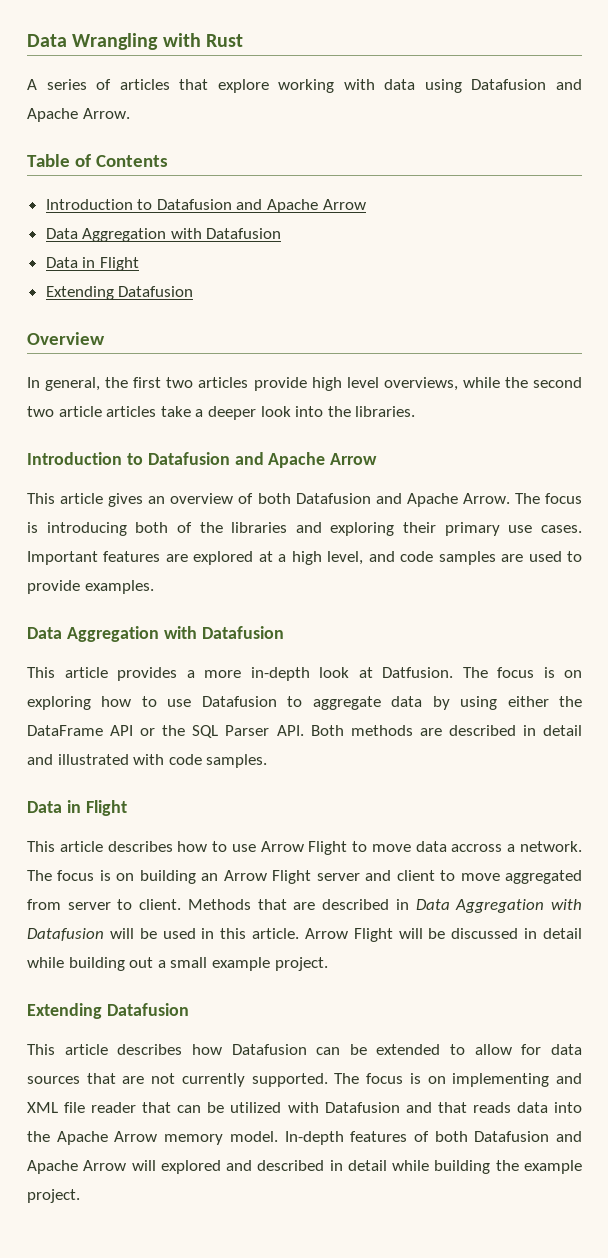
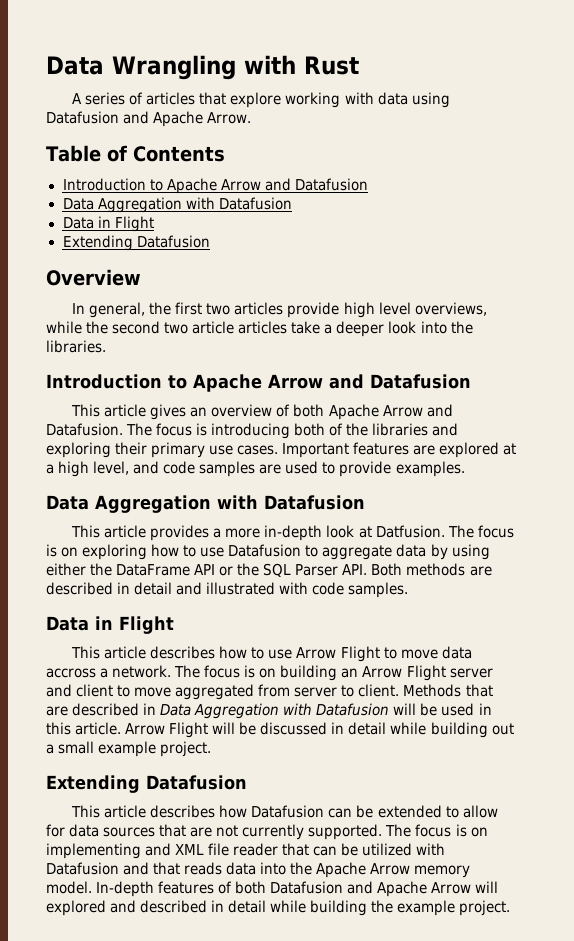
  Table of Contents
- Introduction to Datafusion and Apache Arrow
+ Introduction to Apache Arrow and Datafusion
  In general, the first two articles provide high level overviews, while the second two article articles take a deeper look into the libraries.
- Introduction to Datafusion and Apache Arrow
+ Introduction to Apache Arrow and Datafusion
- This article gives an overview of both Datafusion and Apache Arrow.
+ This article gives an overview of both Apache Arrow and Datafusion.

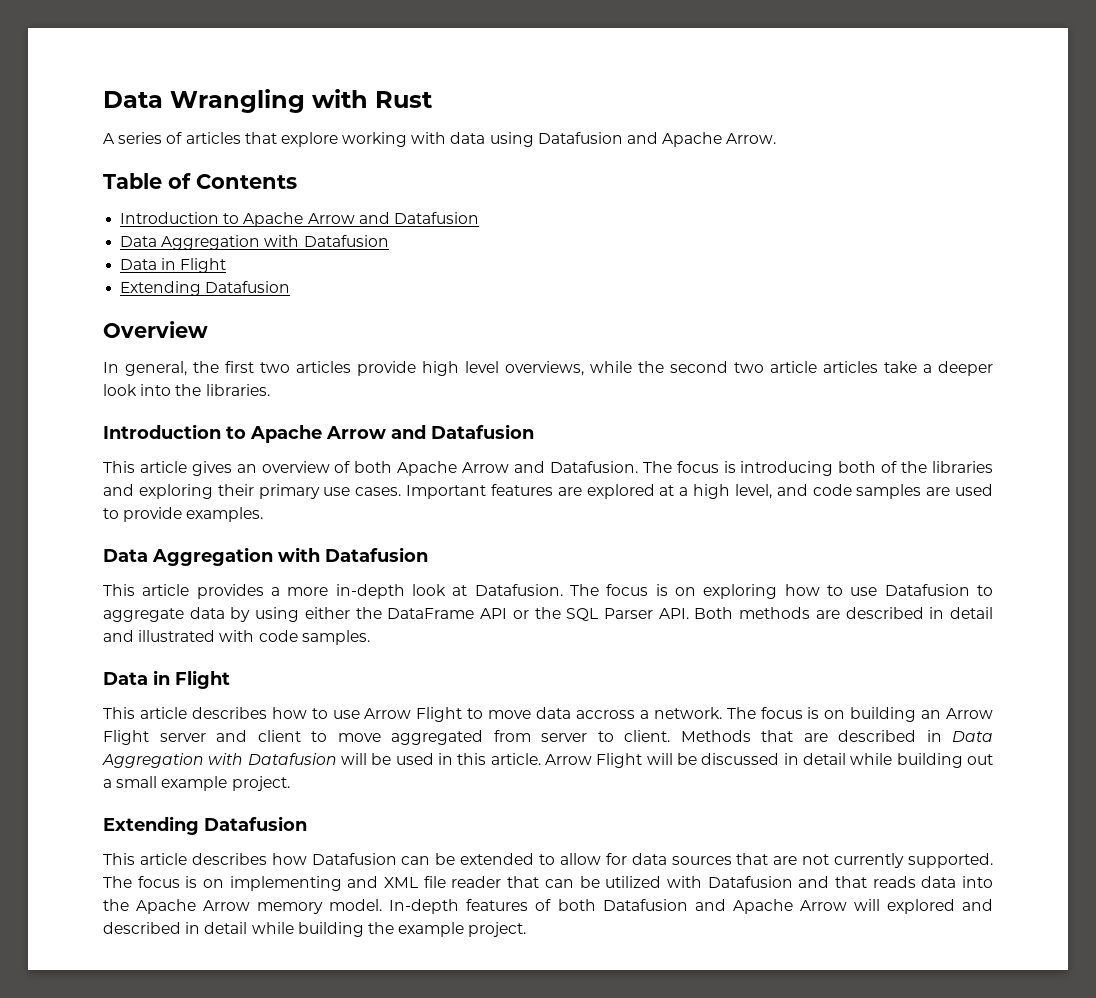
- This article provides a more in-depth look at Datfusion.
+ This article provides a more in-depth look at Datafusion.

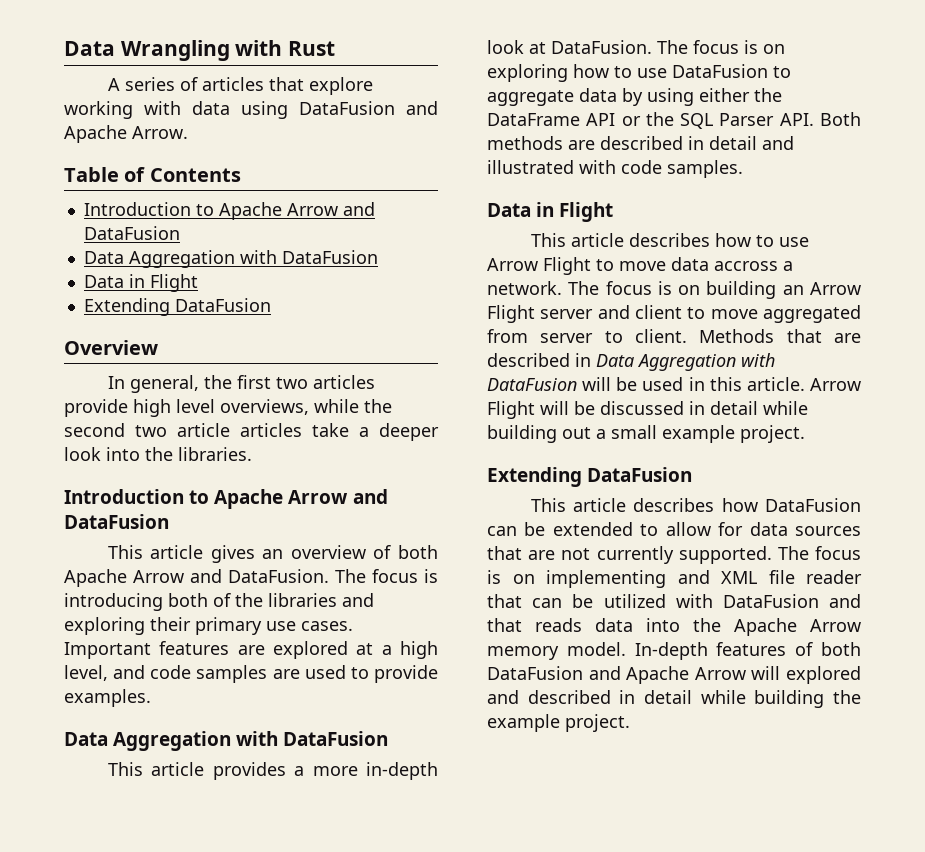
- A series of articles that explore working with data using Datafusion and Apache Arrow.
+ A series of articles that explore working with data using DataFusion and Apache Arrow.
  Table of Contents
- Introduction to Apache Arrow and Datafusion
- Data Aggregation with Datafusion
+ Introduction to Apache Arrow and DataFusion
+ Data Aggregation with DataFusion
  Data in Flight
- Extending Datafusion
+ Extending DataFusion
  In general, the first two articles provide high level overviews, while the second two article articles take a deeper look into the libraries.
- Introduction to Apache Arrow and Datafusion
+ Introduction to Apache Arrow and DataFusion
- This article gives an overview of both Apache Arrow and Datafusion.
+ This article gives an overview of both Apache Arrow and DataFusion.
  Important features are explored at a high level, and code samples are used to provide examples.
- Data Aggregation with Datafusion
+ Data Aggregation with DataFusion
- This article provides a more in-depth look at Datafusion.
+ This article provides a more in-depth look at DataFusion.
- The focus is on exploring how to use Datafusion to aggregate data by using either the DataFrame API or the SQL Parser API. Both methods are described in detail and illustrated with code samples.
+ The focus is on exploring how to use DataFusion to aggregate data by using either the DataFrame API or the SQL Parser API. Both methods are described in detail and illustrated with code samples.
- Methods that are described in Data Aggregation with Datafusion will be used in this article.
+ Methods that are described in Data Aggregation with DataFusion will be used in this article.
  Arrow Flight will be discussed in detail while building out a small example project.
- Extending Datafusion
- This article describes how Datafusion can be extended to allow for data sources that are not currently supported.
+ Extending DataFusion
+ This article describes how DataFusion can be extended to allow for data sources that are not currently supported.
- The focus is on implementing and XML file reader that can be utilized with Datafusion and that reads data into the Apache Arrow memory model.
+ The focus is on implementing and XML file reader that can be utilized with DataFusion and that reads data into the Apache Arrow memory model.
- In-depth features of both Datafusion and Apache Arrow will explored and described in detail while building the example project.
+ In-depth features of both DataFusion and Apache Arrow will explored and described in detail while building the example project.

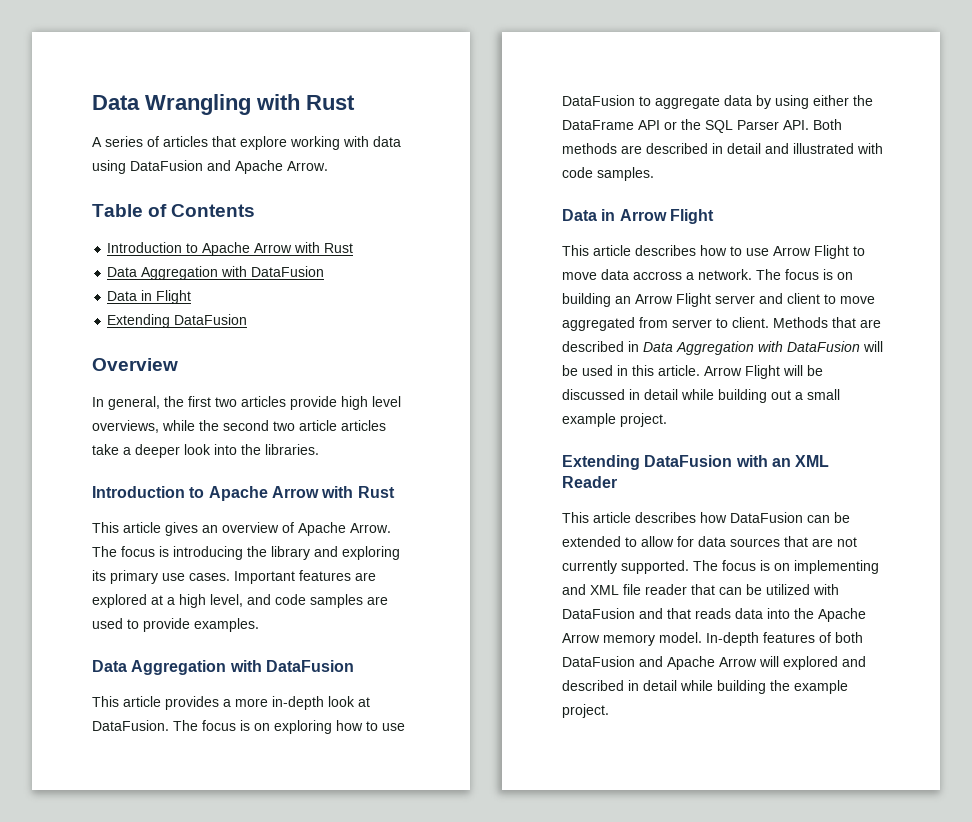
  Table of Contents
- Introduction to Apache Arrow and DataFusion
+ Introduction to Apache Arrow with Rust
  In general, the first two articles provide high level overviews, while the second two article articles take a deeper look into the libraries.
- Introduction to Apache Arrow and DataFusion
+ Introduction to Apache Arrow with Rust
- This article gives an overview of both Apache Arrow and DataFusion. The focus is introducing both of the libraries and exploring their primary use cases.
+ This article gives an overview of Apache Arrow. The focus is introducing the library and exploring its primary use cases.
  The focus is on exploring how to use DataFusion to aggregate data by using either the DataFrame API or the SQL Parser API. Both methods are described in detail and illustrated with code samples.
- Data in Flight
+ Data in Arrow Flight
  Arrow Flight will be discussed in detail while building out a small example project.
- Extending DataFusion
+ Extending DataFusion with an XML Reader

